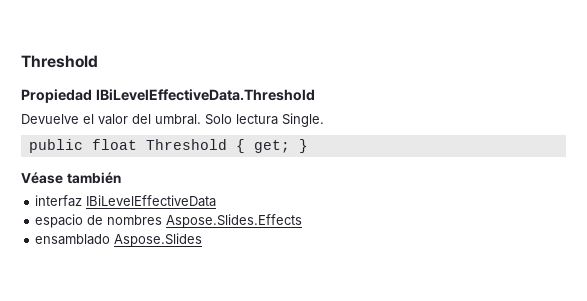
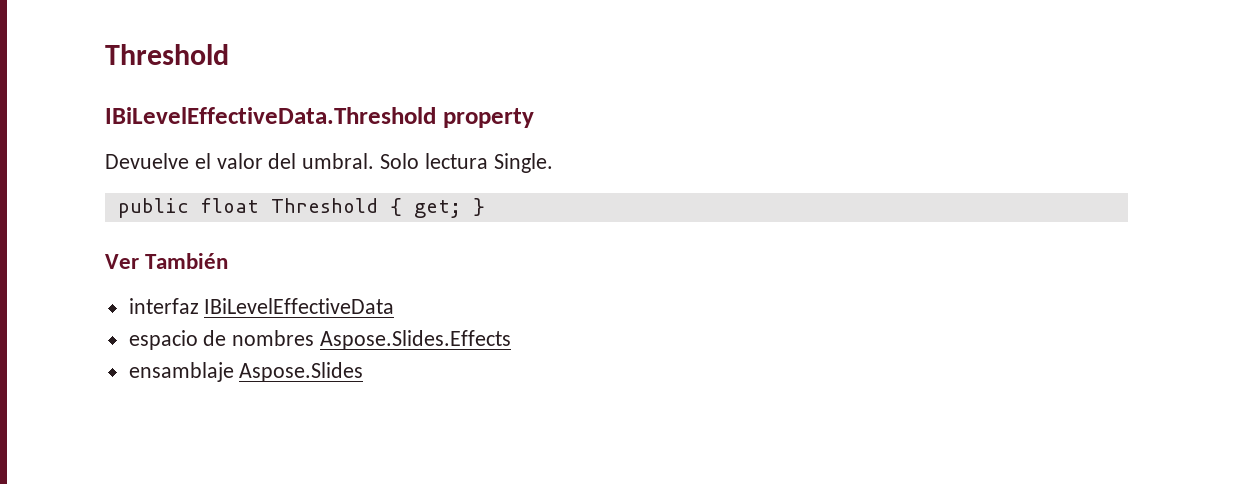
- Propiedad IBiLevelEffectiveData.Threshold
+ IBiLevelEffectiveData.Threshold property
- Véase también
+ Ver También
- ensamblado Aspose.Slides
+ ensamblaje Aspose.Slides

